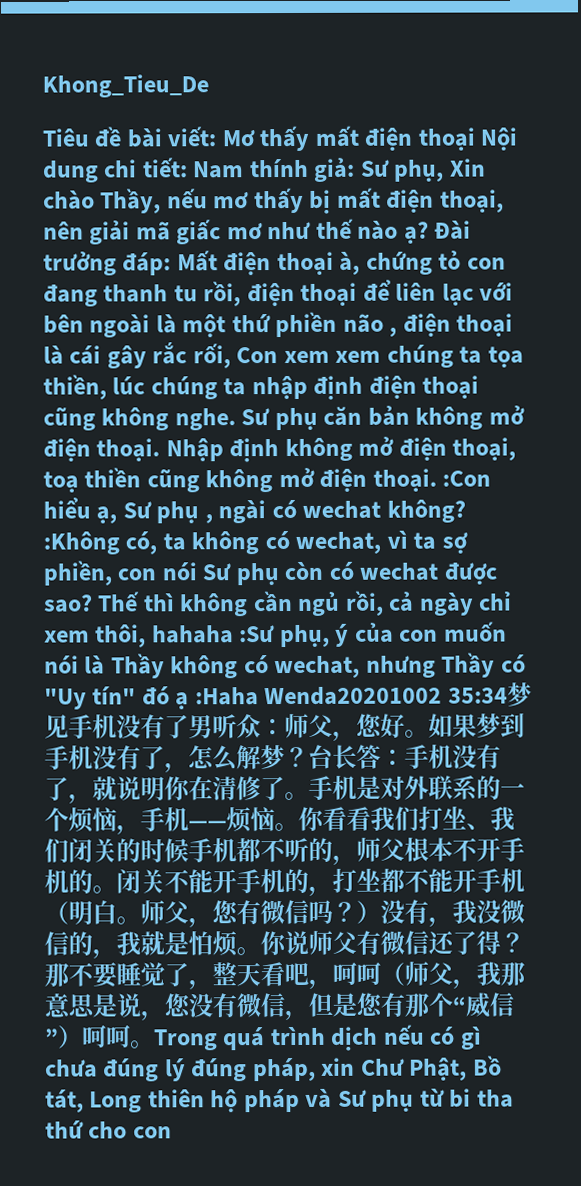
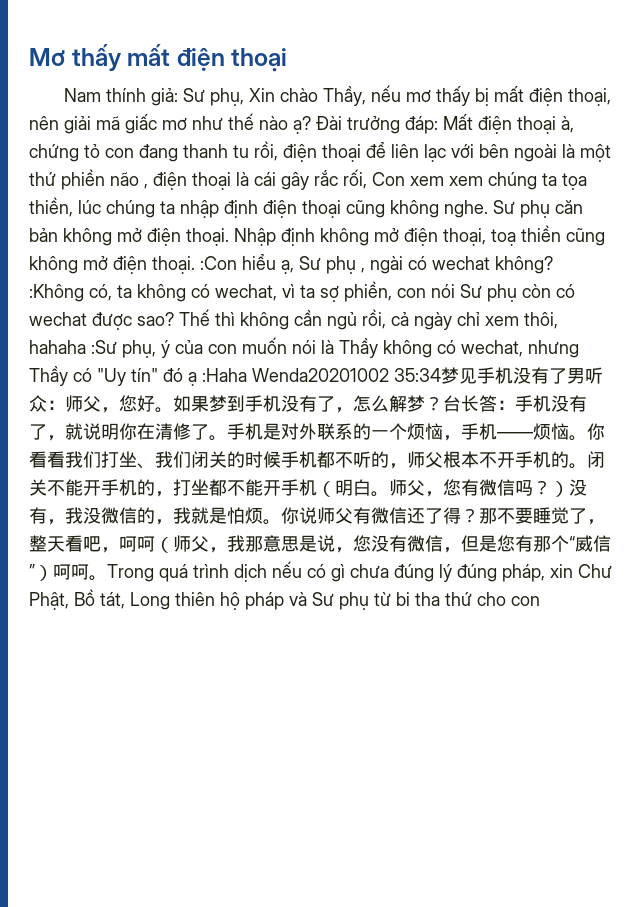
- Khong_Tieu_De
- Tiêu đề bài viết: Mơ thấy mất điện thoại Nội dung chi tiết: Nam thính giả: Sư phụ, Xin chào Thầy, nếu mơ thấy bị mất điện thoại, nên giải mã giấc mơ như thế nào ạ?
+ Mơ thấy mất điện thoại
+ Nam thính giả: Sư phụ, Xin chào Thầy, nếu mơ thấy bị mất điện thoại, nên giải mã giấc mơ như thế nào ạ?

